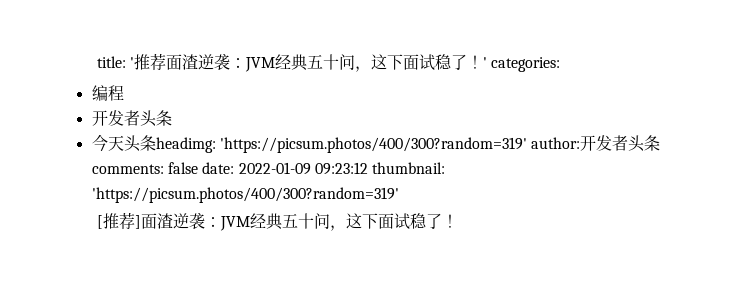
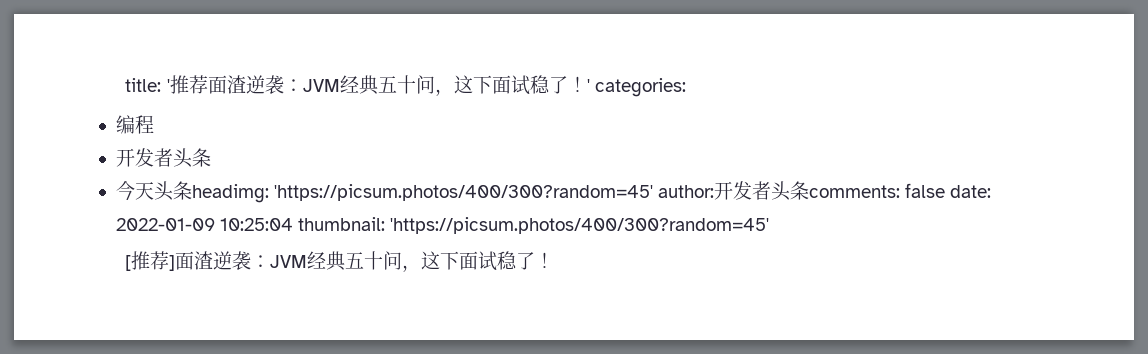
- 今天头条headimg: 'https://picsum.photos/400/300?random=319' author:开发者头条comments: false date: 2022-01-09 09:23:12 thumbnail: 'https://picsum.photos/400/300?random=319'
+ 今天头条headimg: 'https://picsum.photos/400/300?random=45' author:开发者头条comments: false date: 2022-01-09 10:25:04 thumbnail: 'https://picsum.photos/400/300?random=45'

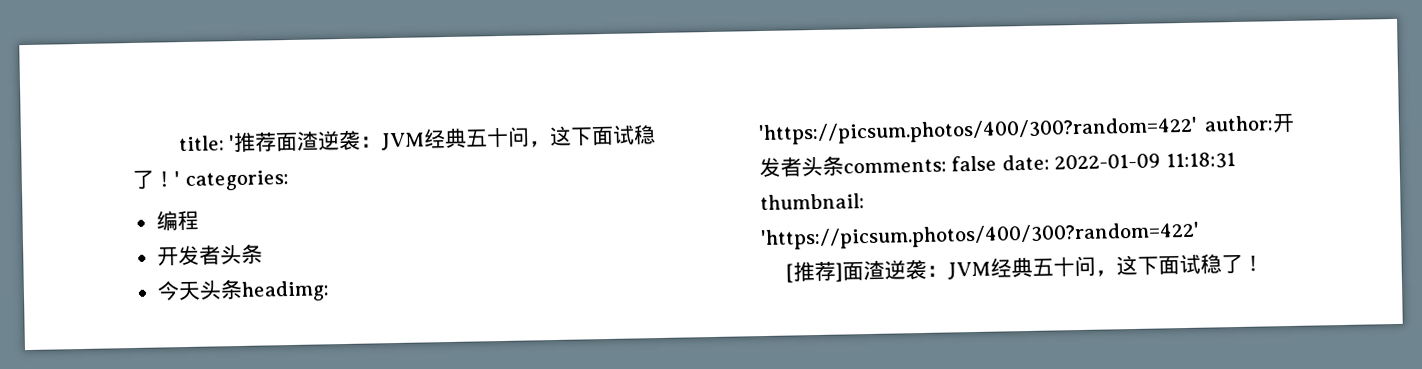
- 今天头条headimg: 'https://picsum.photos/400/300?random=45' author:开发者头条comments: false date: 2022-01-09 10:25:04 thumbnail: 'https://picsum.photos/400/300?random=45'
+ 今天头条headimg: 'https://picsum.photos/400/300?random=422' author:开发者头条comments: false date: 2022-01-09 11:18:31 thumbnail: 'https://picsum.photos/400/300?random=422'

